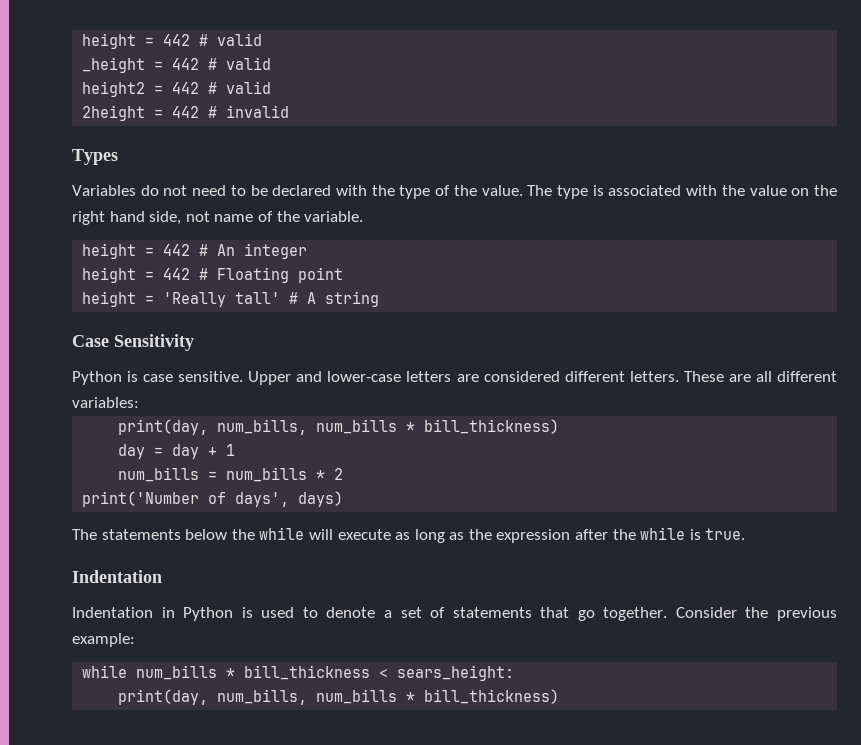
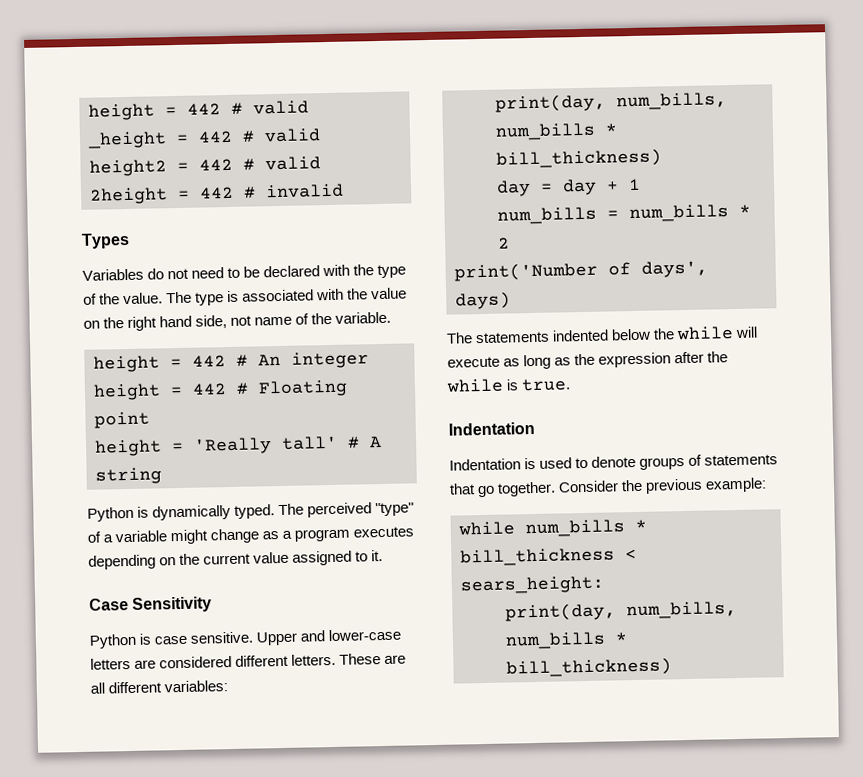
+ Python is dynamically typed. The perceived "type" of a variable might change as a program executes depending on the current value assigned to it.
- The statements below the while will execute as long as the expression after the while is true.
+ The statements indented below the while will execute as long as the expression after the while is true.
- Indentation in Python is used to denote a set of statements that go together.
+ Indentation is used to denote groups of statements that go together.

